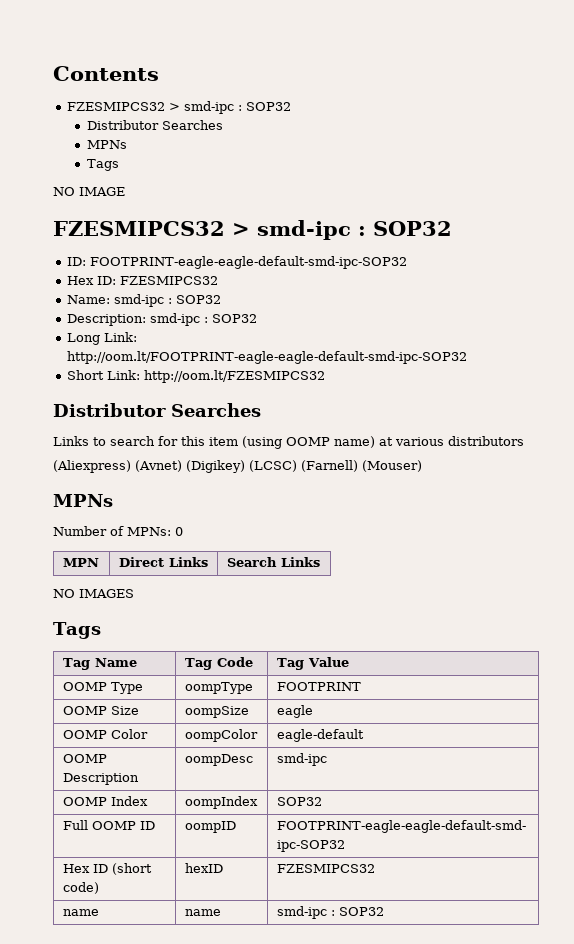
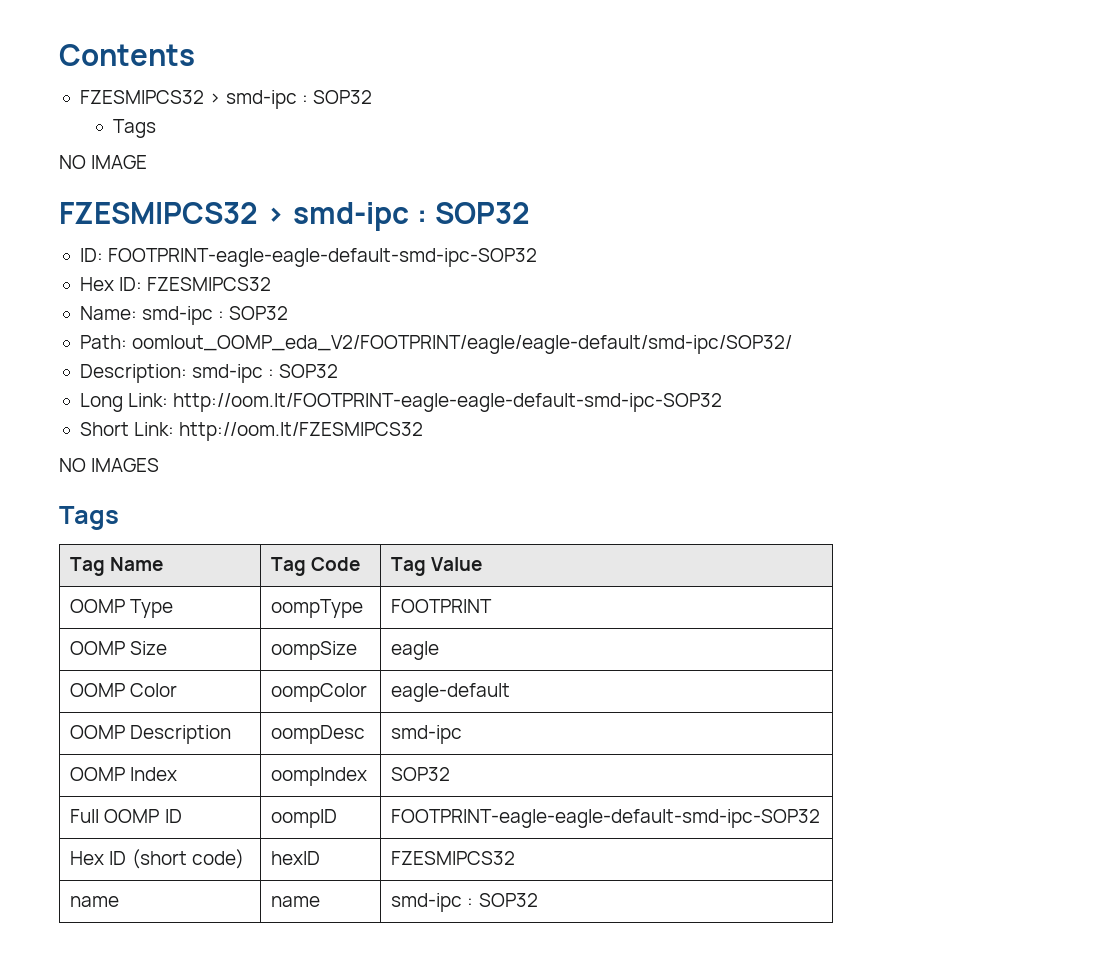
  Contents
  FZESMIPCS32 > smd-ipc : SOP32
- Distributor Searches
- MPNs
+ Path: oomlout_OOMP_eda_V2/FOOTPRINT/eagle/eagle-default/smd-ipc/SOP32/
  Short Link: http://oom.lt/FZESMIPCS32
- Distributor Searches
- Links to search for this item (using OOMP name) at various distributors
- (Aliexpress) (Avnet) (Digikey) (LCSC) (Farnell) (Mouser)
- MPNs
- Number of MPNs: 0
- MPN | Direct Links | Search Links

